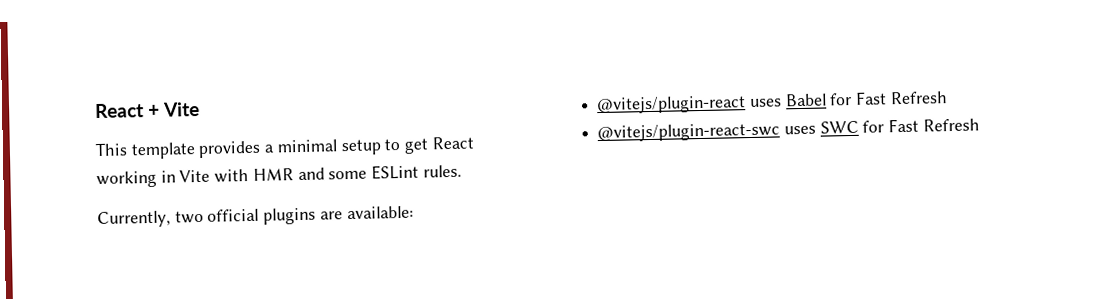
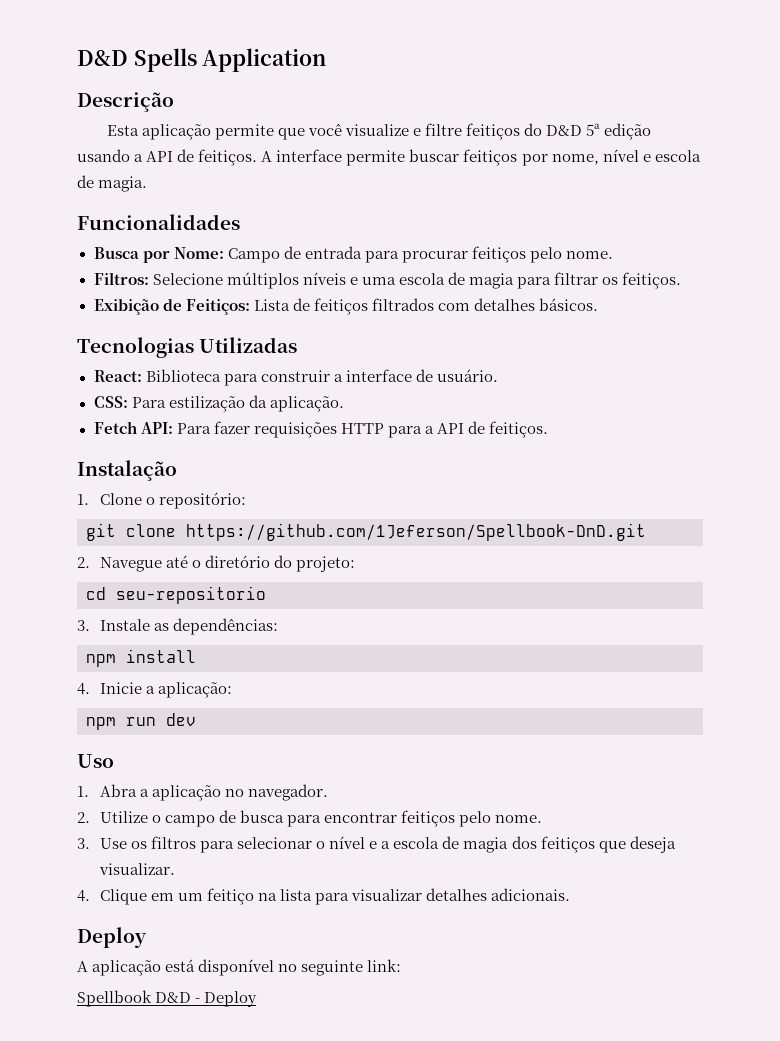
- React + Vite
- This template provides a minimal setup to get React working in Vite with HMR and some ESLint rules.
- Currently, two official plugins are available:
- @vitejs/plugin-react uses Babel for Fast Refresh
- @vitejs/plugin-react-swc uses SWC for Fast Refresh
+ D&D Spells Application
+ Descrição
+ Esta aplicação permite que você visualize e filtre feitiços do D&D 5ª edição usando a API de feitiços. A interface permite buscar feitiços por nome, nível e escola de magia.
+ Funcionalidades
+ Busca por Nome: Campo de entrada para procurar feitiços pelo nome.
+ Filtros: Selecione múltiplos níveis e uma escola de magia para filtrar os feitiços.
+ Exibição de Feitiços: Lista de feitiços filtrados com detalhes básicos.
+ Tecnologias Utilizadas
+ React: Biblioteca para construir a interface de usuário.
+ CSS: Para estilização da aplicação.
+ Fetch API: Para fazer requisições HTTP para a API de feitiços.
+ Instalação
+ 1. Clone o repositório:
+ git clone https://github.com/1Jeferson/Spellbook-DnD.git
+ 2. Navegue até o diretório do projeto:
+ cd seu-repositorio
+ 3. Instale as dependências:
+ npm install
+ 4. Inicie a aplicação:
+ npm run dev
+ Uso
+ 1. Abra a aplicação no navegador.
+ 2. Utilize o campo de busca para encontrar feitiços pelo nome.
+ 3. Use os filtros para selecionar o nível e a escola de magia dos feitiços que deseja visualizar.
+ 4. Clique em um feitiço na lista para visualizar detalhes adicionais.
+ Deploy
+ A aplicação está disponível no seguinte link:
+ Spellbook D&D - Deploy

